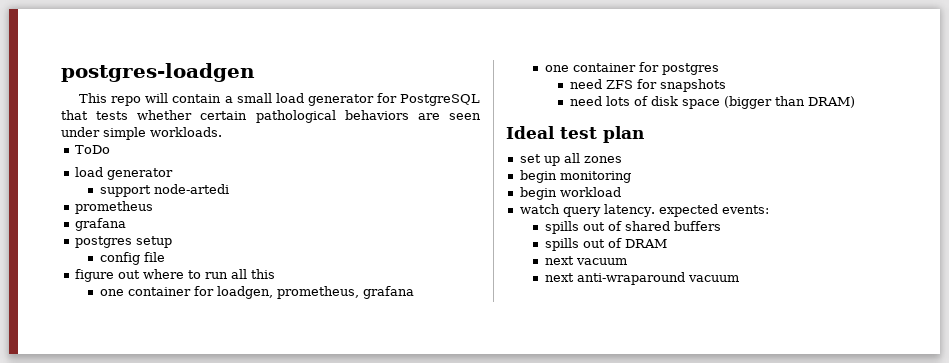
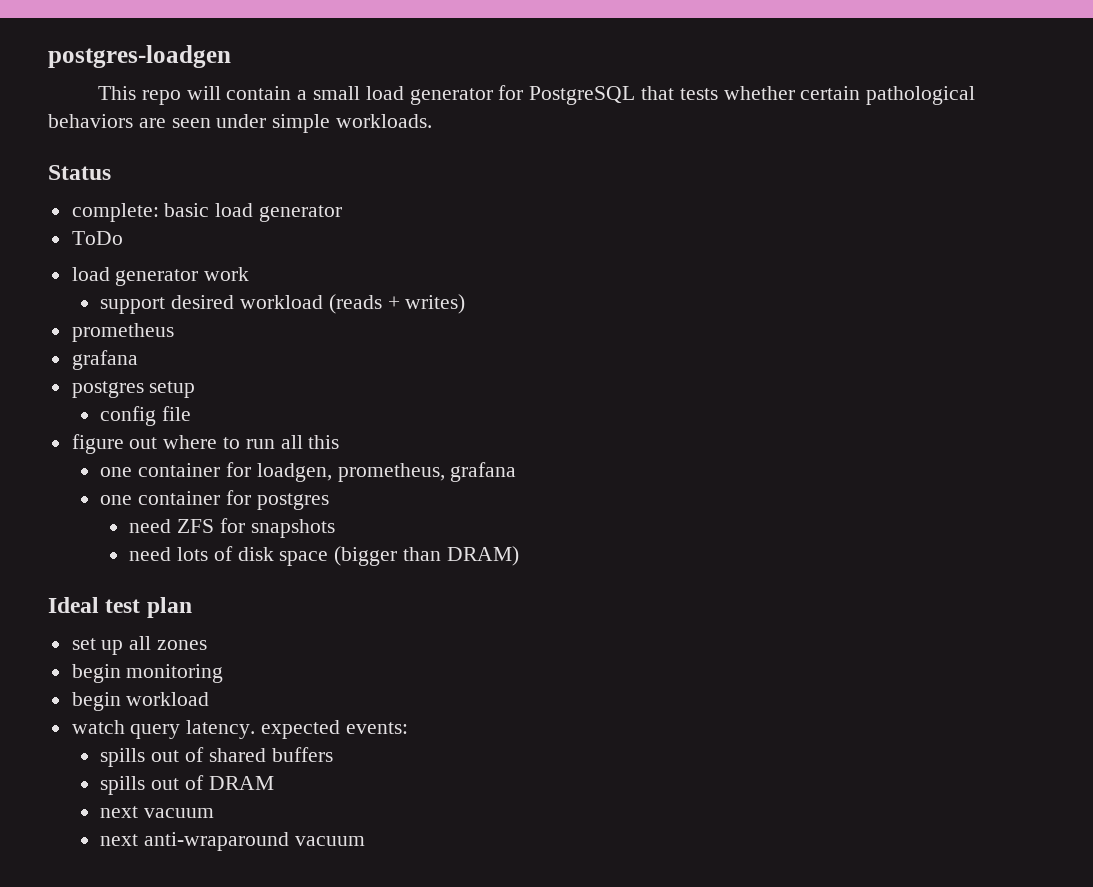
+ Status
+ complete: basic load generator
  ToDo
- load generator
+ load generator work
- support node-artedi
+ support desired workload (reads + writes)

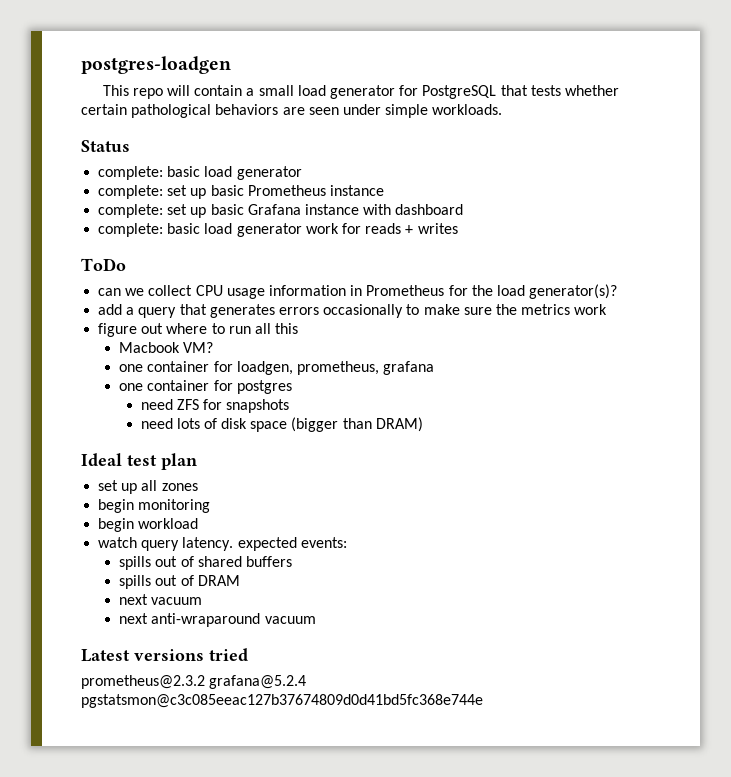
+ complete: set up basic Prometheus instance
+ complete: set up basic Grafana instance with dashboard
+ complete: basic load generator work for reads + writes
  ToDo
- load generator work
- support desired workload (reads + writes)
- prometheus
- grafana
- postgres setup
- config file
+ can we collect CPU usage information in Prometheus for the load generator(s)?
+ add a query that generates errors occasionally to make sure the metrics work
+ Macbook VM?
+ Latest versions tried
+ prometheus@2.3.2 grafana@5.2.4 pgstatsmon@c3c085eeac127b37674809d0d41bd5fc368e744e

